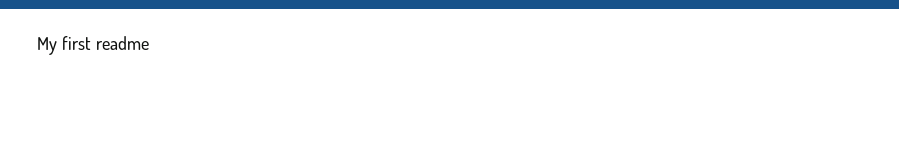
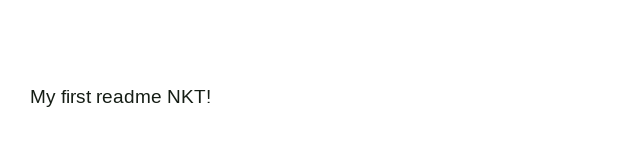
- My first readme
+ My first readme NKT!

